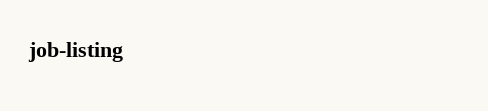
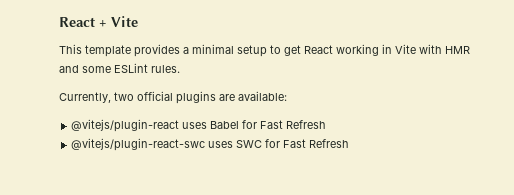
- job-listing
+ React + Vite
+ This template provides a minimal setup to get React working in Vite with HMR and some ESLint rules.
+ Currently, two official plugins are available:
+ @vitejs/plugin-react uses Babel for Fast Refresh
+ @vitejs/plugin-react-swc uses SWC for Fast Refresh

